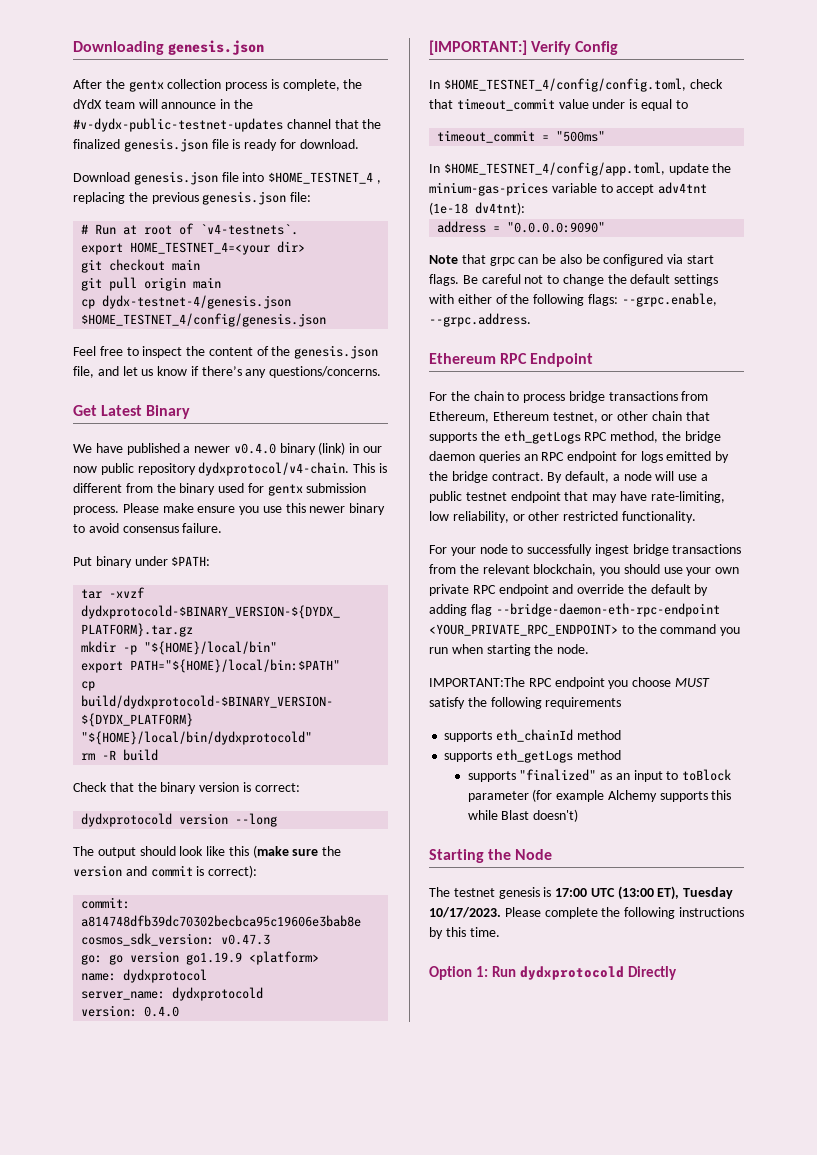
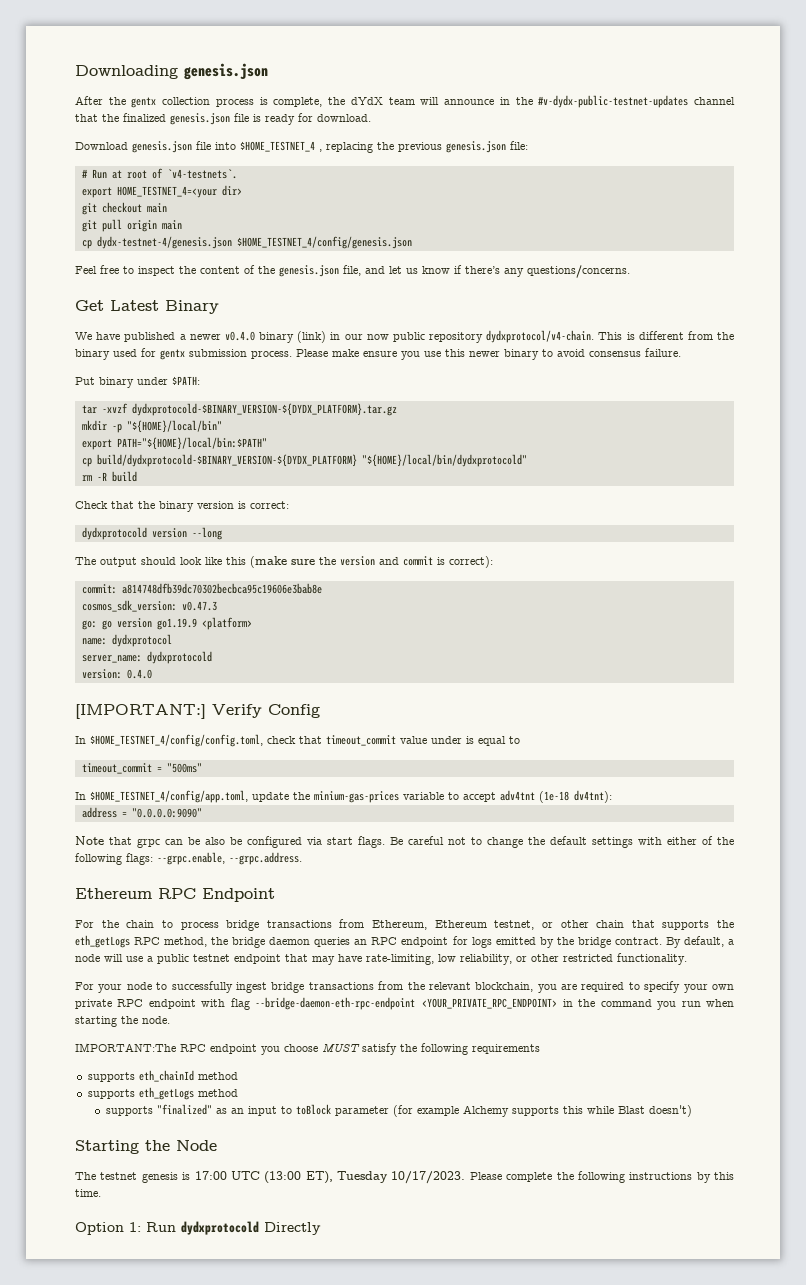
- For your node to successfully ingest bridge transactions from the relevant blockchain, you should use your own private RPC endpoint and override the default by adding flag --bridge-daemon-eth-rpc-endpoint <YOUR_PRIVATE_RPC_ENDPOINT> to the command you run when starting the node.
+ For your node to successfully ingest bridge transactions from the relevant blockchain, you are required to specify your own private RPC endpoint with flag --bridge-daemon-eth-rpc-endpoint <YOUR_PRIVATE_RPC_ENDPOINT> in the command you run when starting the node.

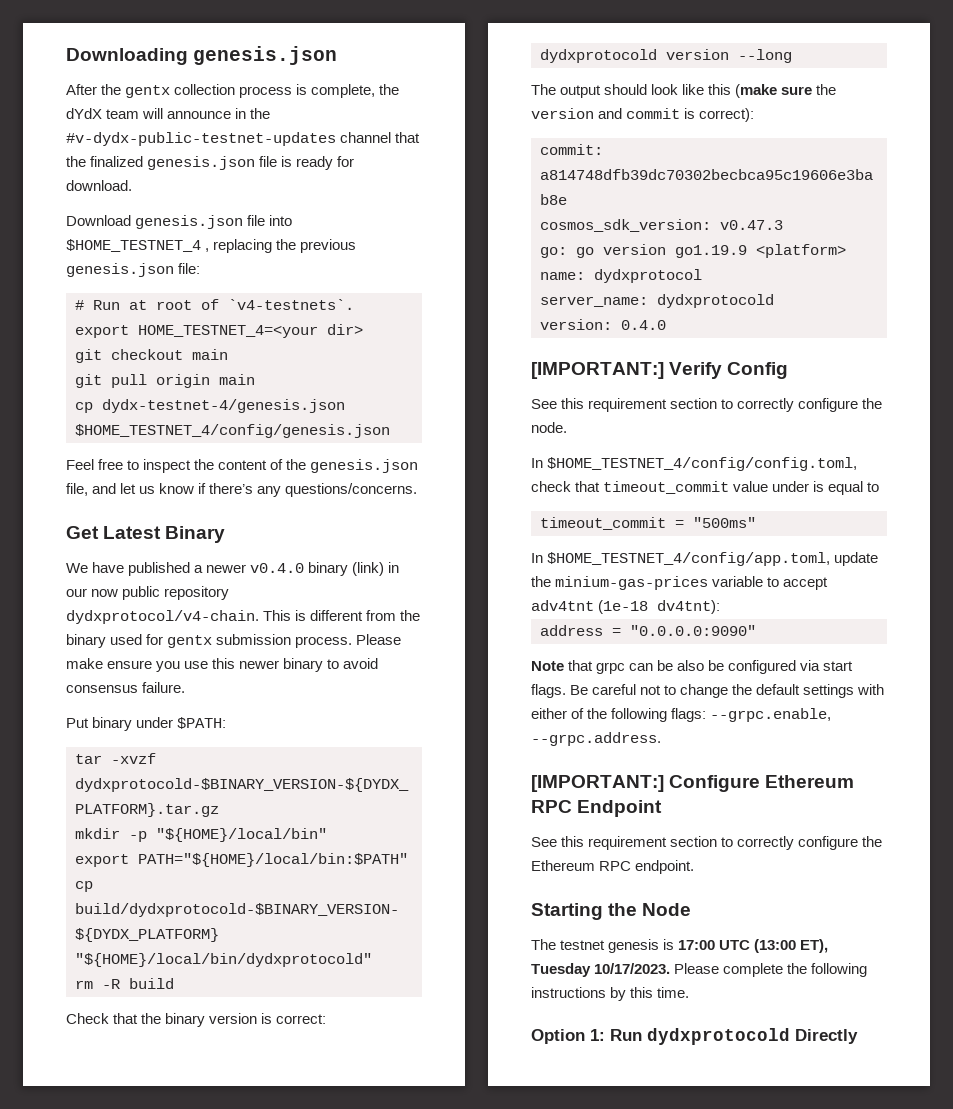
+ See this requirement section to correctly configure the node.
- Ethereum RPC Endpoint
+ [IMPORTANT:] Configure Ethereum RPC Endpoint
- For the chain to process bridge transactions from Ethereum, Ethereum testnet, or other chain that supports the eth_getLogs RPC method, the bridge daemon queries an RPC endpoint for logs emitted by the bridge contract. By default, a node will use a public testnet endpoint that may have rate-limiting, low reliability, or other restricted functionality.
- For your node to successfully ingest bridge transactions from the relevant blockchain, you are required to specify your own private RPC endpoint with flag --bridge-daemon-eth-rpc-endpoint <YOUR_PRIVATE_RPC_ENDPOINT> in the command you run when starting the node.
- IMPORTANT:The RPC endpoint you choose MUST satisfy the following requirements
- supports eth_chainId method
- supports eth_getLogs method
- supports "finalized" as an input to toBlock parameter (for example Alchemy supports this while Blast doesn't)
+ See this requirement section to correctly configure the Ethereum RPC endpoint.

